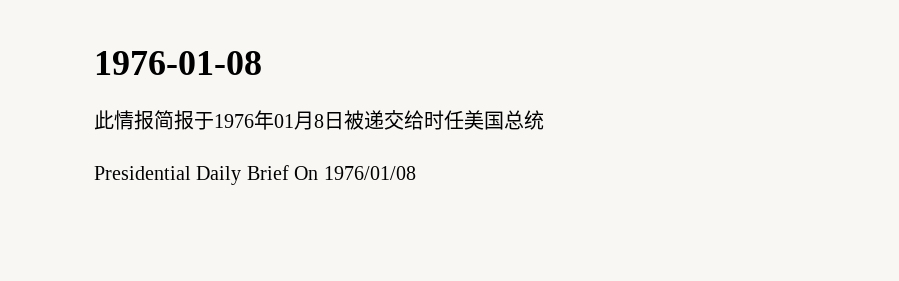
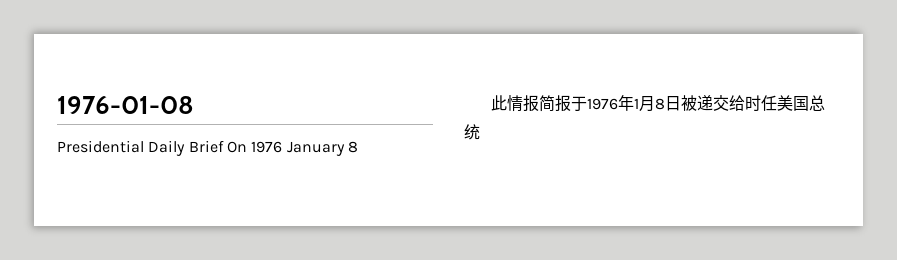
+ Presidential Daily Brief On 1976 January 8
- 此情报简报于1976年01月8日被递交给时任美国总统
+ 此情报简报于1976年1月8日被递交给时任美国总统
- Presidential Daily Brief On 1976/01/08

